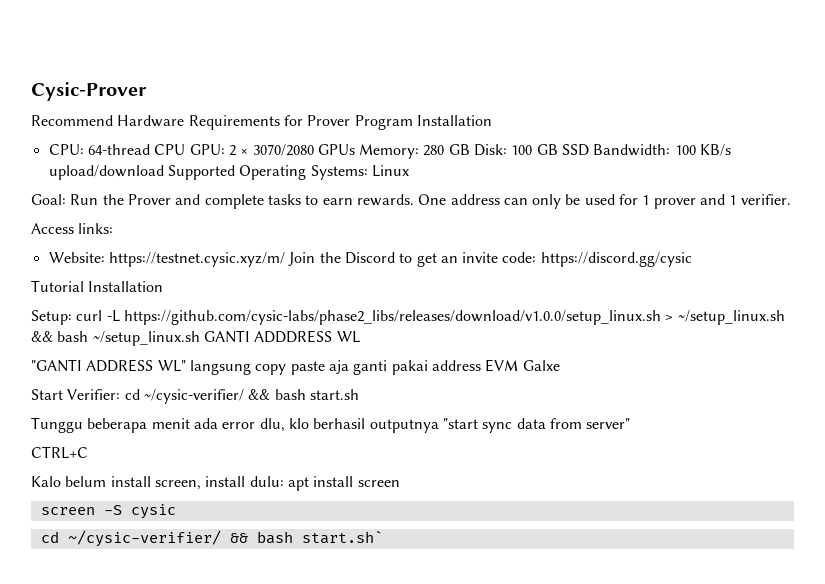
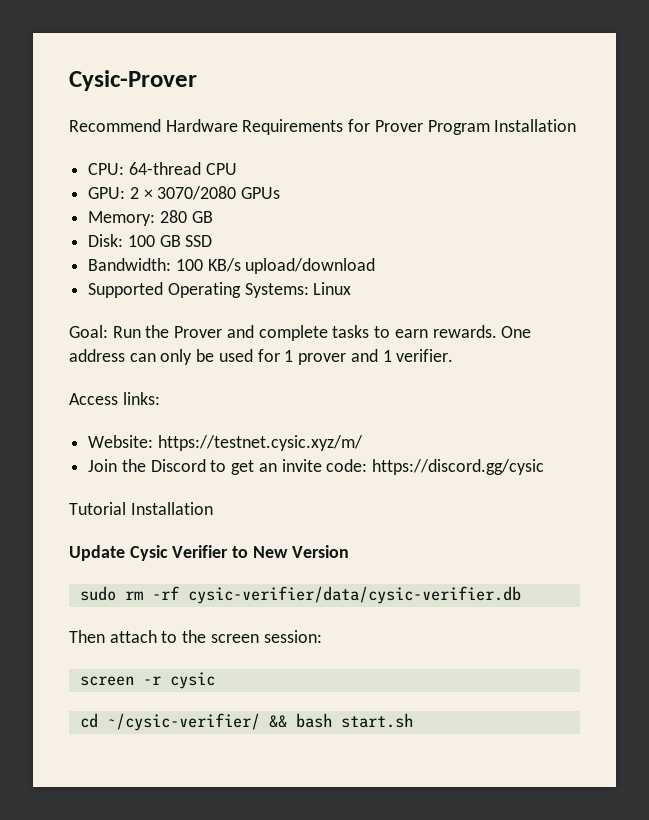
- CPU: 64-thread CPU GPU: 2 × 3070/2080 GPUs Memory: 280 GB Disk: 100 GB SSD Bandwidth: 100 KB/s upload/download Supported Operating Systems: Linux
+ CPU: 64-thread CPU
+ GPU: 2 × 3070/2080 GPUs
+ Memory: 280 GB
+ Disk: 100 GB SSD
+ Bandwidth: 100 KB/s upload/download
+ Supported Operating Systems: Linux
- Website: https://testnet.cysic.xyz/m/ Join the Discord to get an invite code: https://discord.gg/cysic
+ Website: https://testnet.cysic.xyz/m/
+ Join the Discord to get an invite code: https://discord.gg/cysic
- Setup: curl -L https://github.com/cysic-labs/phase2_libs/releases/download/v1.0.0/setup_linux.sh > ~/setup_linux.sh && bash ~/setup_linux.sh GANTI ADDDRESS WL
- "GANTI ADDRESS WL" langsung copy paste aja ganti pakai address EVM Galxe
- Start Verifier: cd ~/cysic-verifier/ && bash start.sh
- Tunggu beberapa menit ada error dlu, klo berhasil outputnya "start sync data from server"
- CTRL+C
- Kalo belum install screen, install dulu: apt install screen
- screen -S cysic
+ Update Cysic Verifier to New Version
+ sudo rm -rf cysic-verifier/data/cysic-verifier.db
+ Then attach to the screen session:
+ screen -r cysic
- cd ~/cysic-verifier/ && bash start.sh`
+ cd ~/cysic-verifier/ && bash start.sh

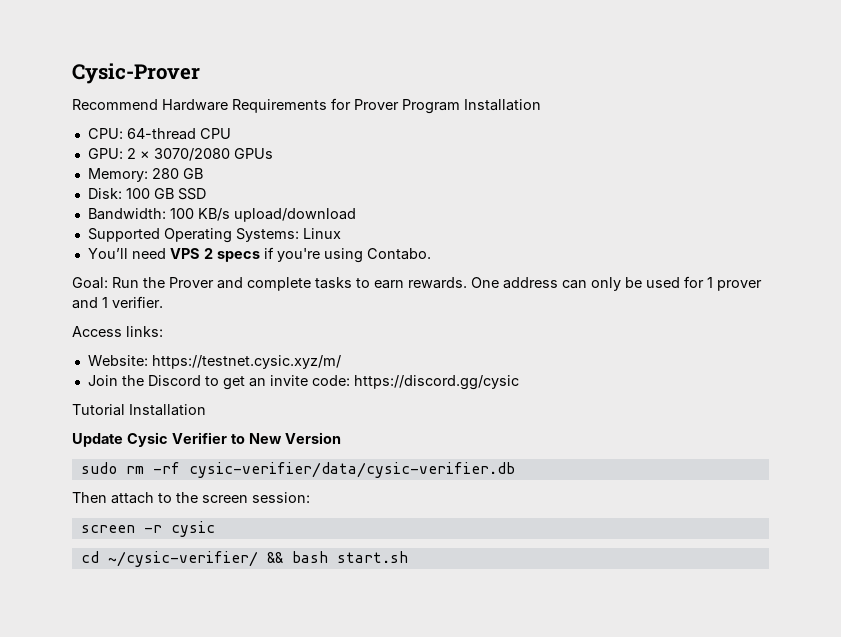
+ You’ll need VPS 2 specs if you're using Contabo.

